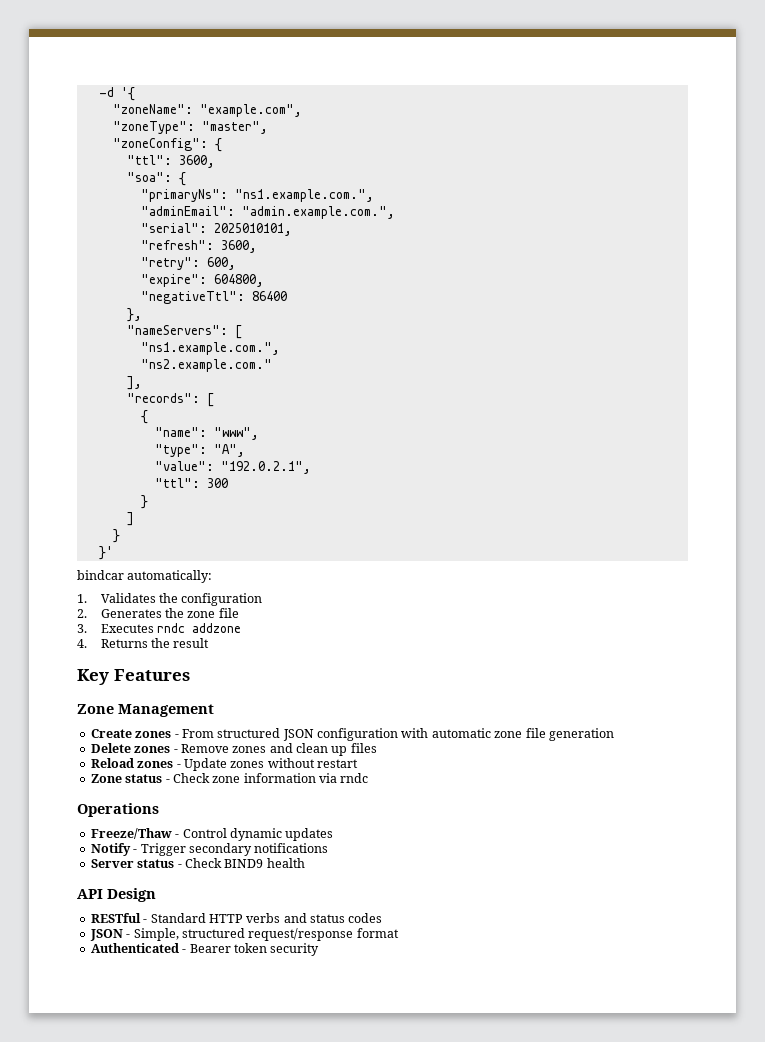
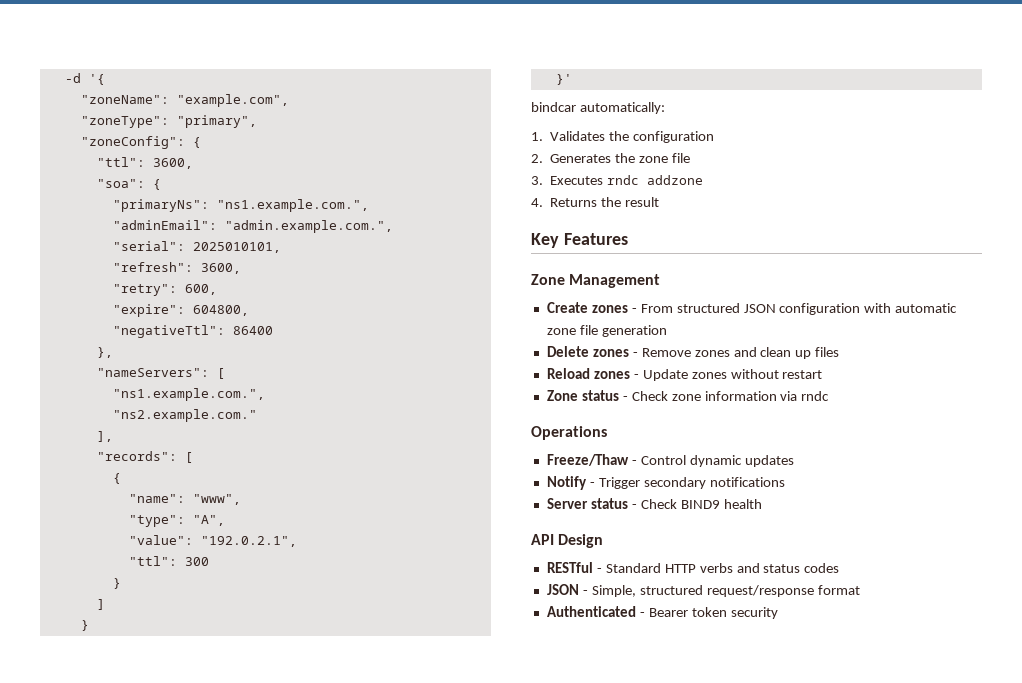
- "zoneType": "master",
+ "zoneType": "primary",

